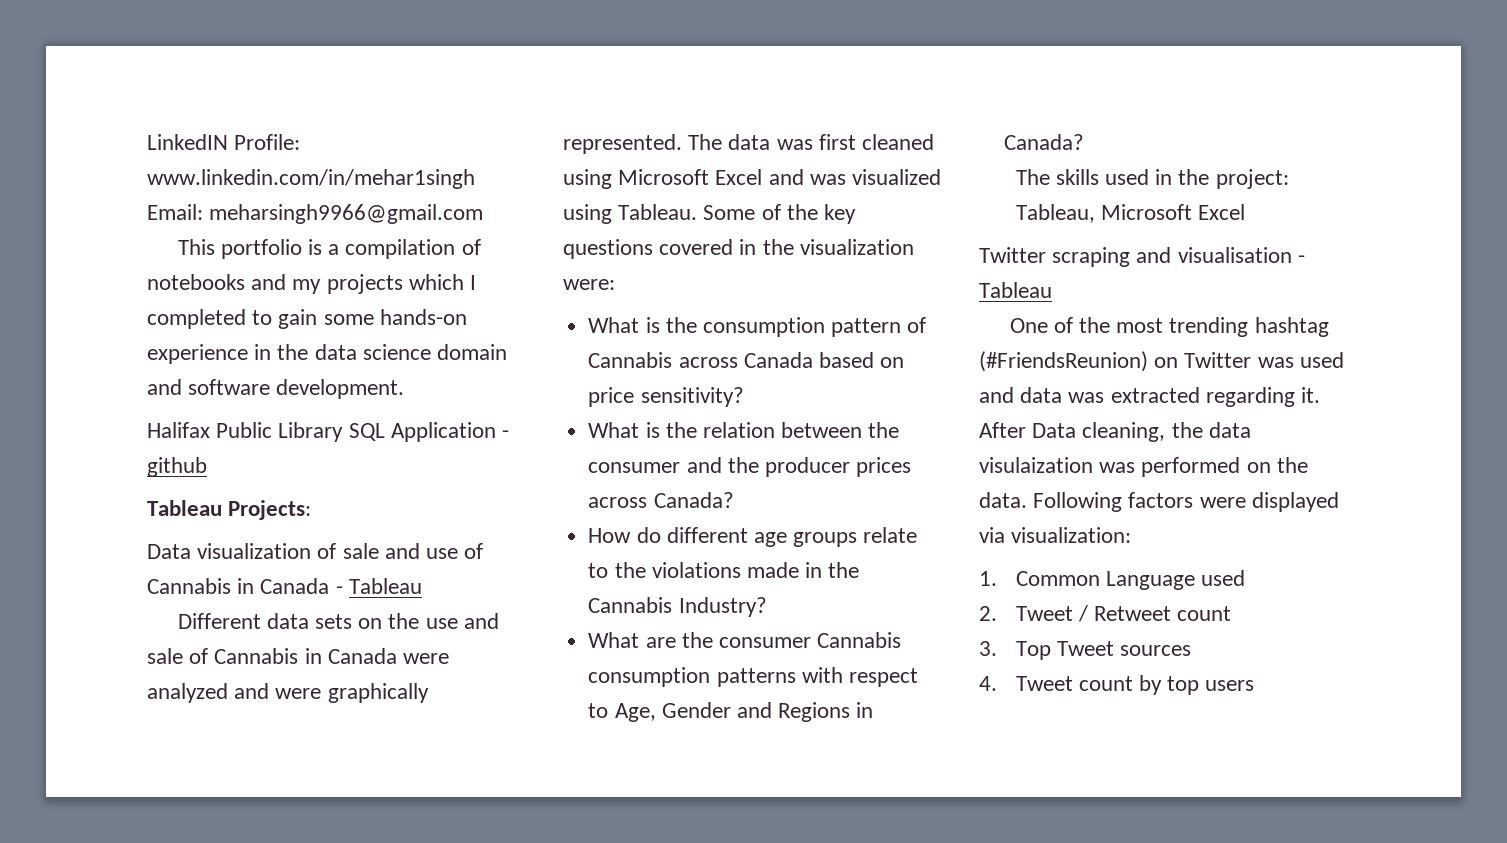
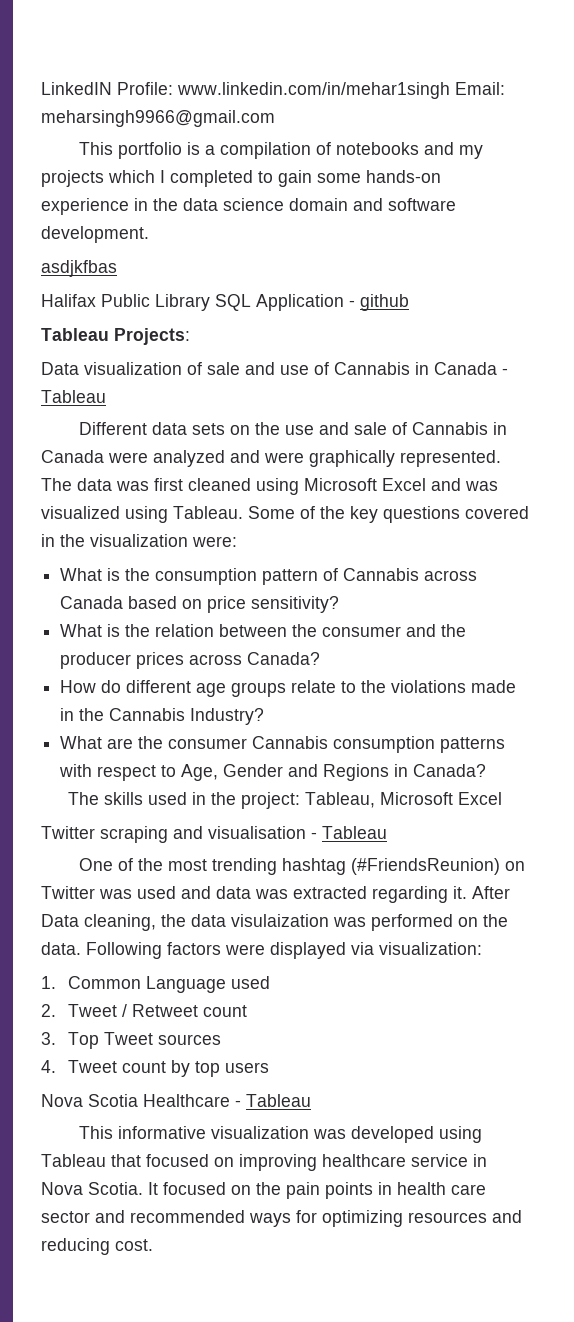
+ asdjkfbas
+ Nova Scotia Healthcare - Tableau
+ This informative visualization was developed using Tableau that focused on improving healthcare service in Nova Scotia. It focused on the pain points in health care sector and recommended ways for optimizing resources and reducing cost.

